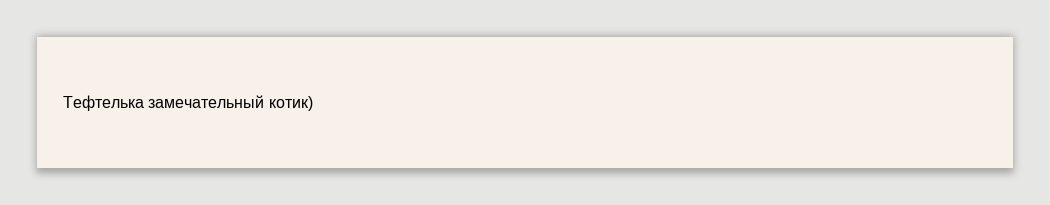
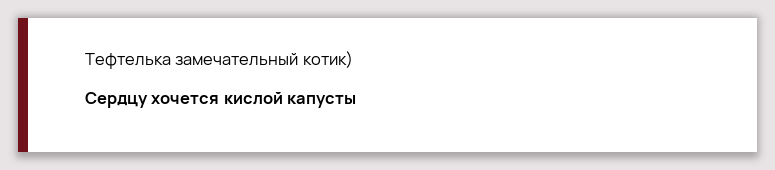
+ Сердцу хочется кислой капусты

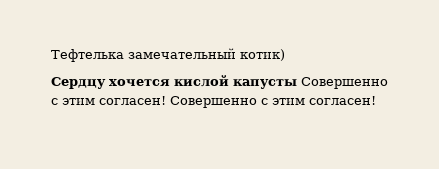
- Сердцу хочется кислой капусты
+ Сердцу хочется кислой капусты Cовершенно с этим согласен! Совершенно с этим согласен!

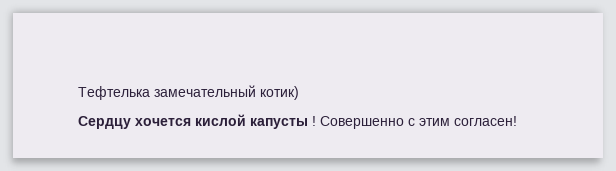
- Сердцу хочется кислой капусты Cовершенно с этим согласен! Совершенно с этим согласен!
+ Сердцу хочется кислой капусты ! Совершенно с этим согласен!

